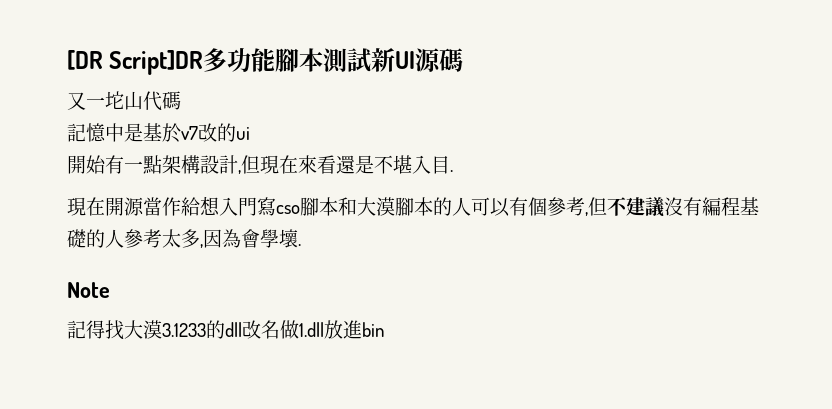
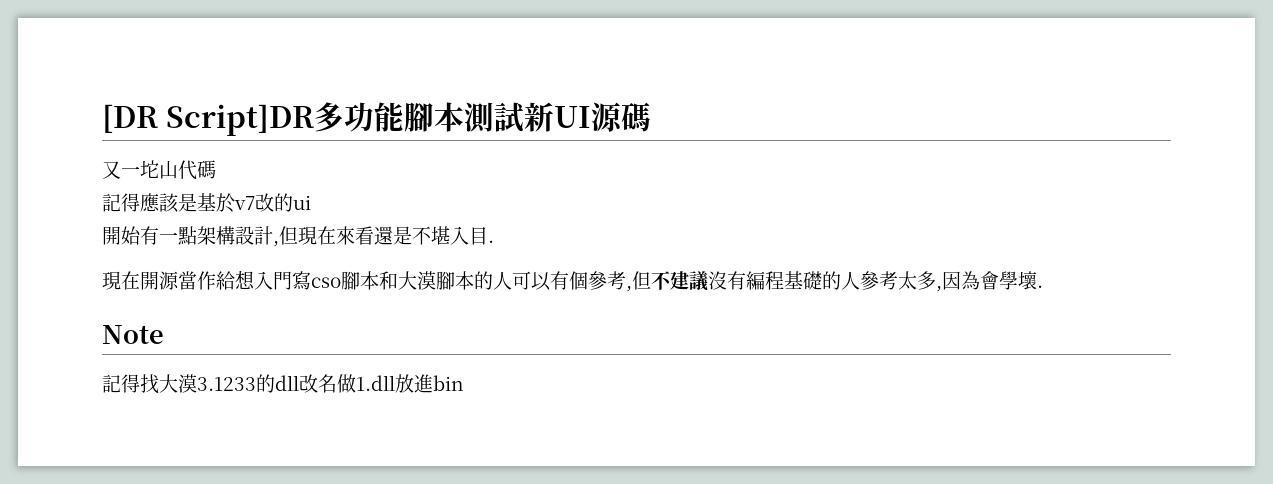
- 記憶中是基於v7改的ui
+ 記得應該是基於v7改的ui

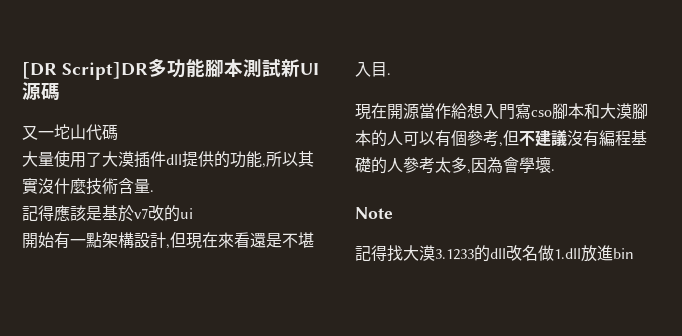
+ 大量使用了大漠插件dll提供的功能,所以其實沒什麼技術含量.

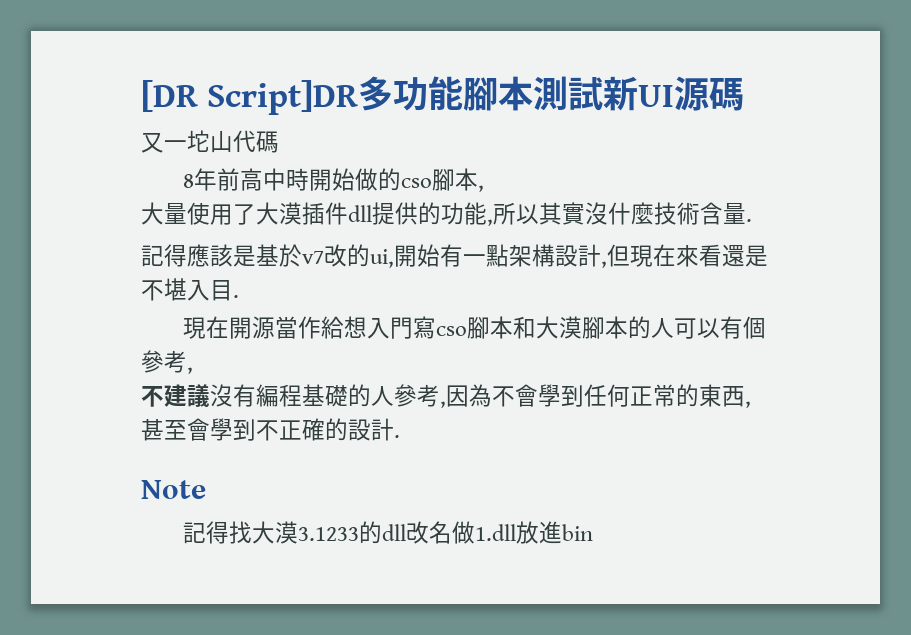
+ 8年前高中時開始做的cso腳本,
- 記得應該是基於v7改的ui
- 開始有一點架構設計,但現在來看還是不堪入目.
+ 記得應該是基於v7改的ui,開始有一點架構設計,但現在來看還是不堪入目.
- 現在開源當作給想入門寫cso腳本和大漠腳本的人可以有個參考,但不建議沒有編程基礎的人參考太多,因為會學壞.
+ 現在開源當作給想入門寫cso腳本和大漠腳本的人可以有個參考,
+ 不建議沒有編程基礎的人參考,因為不會學到任何正常的東西,甚至會學到不正確的設計.

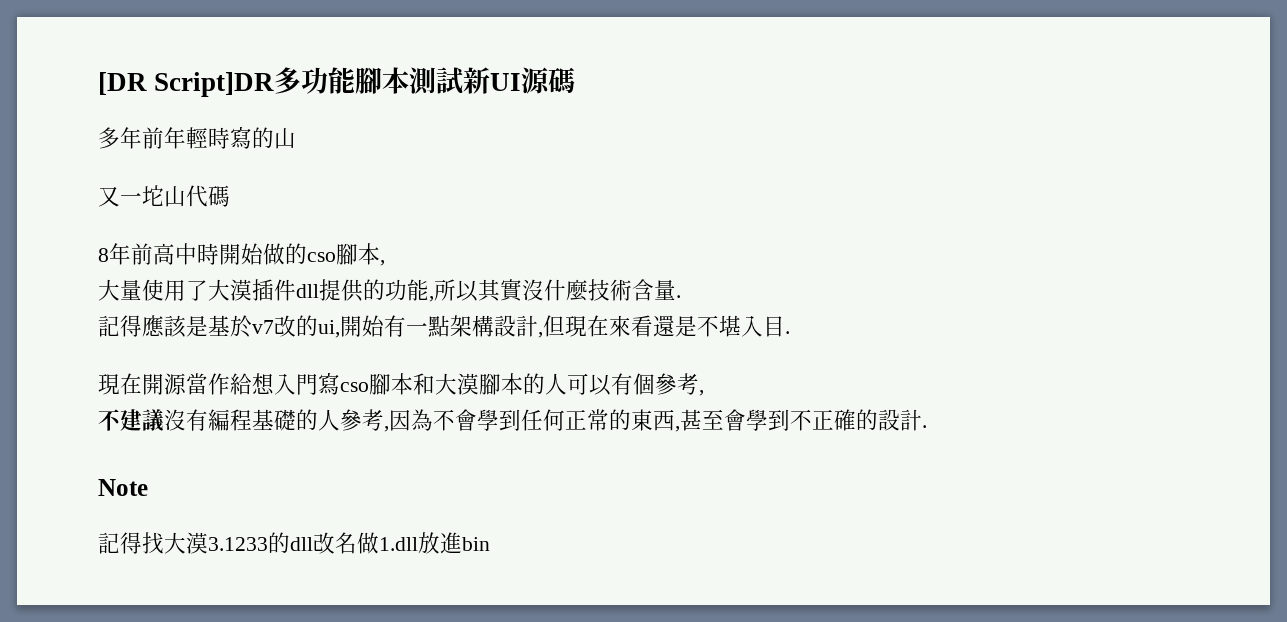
+ 多年前年輕時寫的山

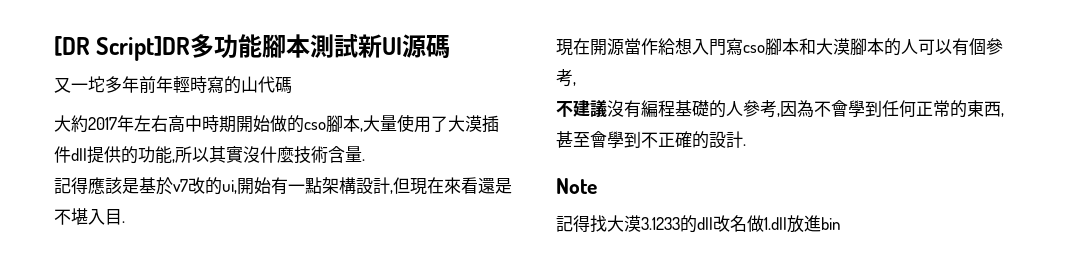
- 多年前年輕時寫的山
- 又一坨山代碼
+ 又一坨多年前年輕時寫的山代碼
- 8年前高中時開始做的cso腳本,
- 大量使用了大漠插件dll提供的功能,所以其實沒什麼技術含量.
+ 大約2017年左右高中時期開始做的cso腳本,大量使用了大漠插件dll提供的功能,所以其實沒什麼技術含量.

